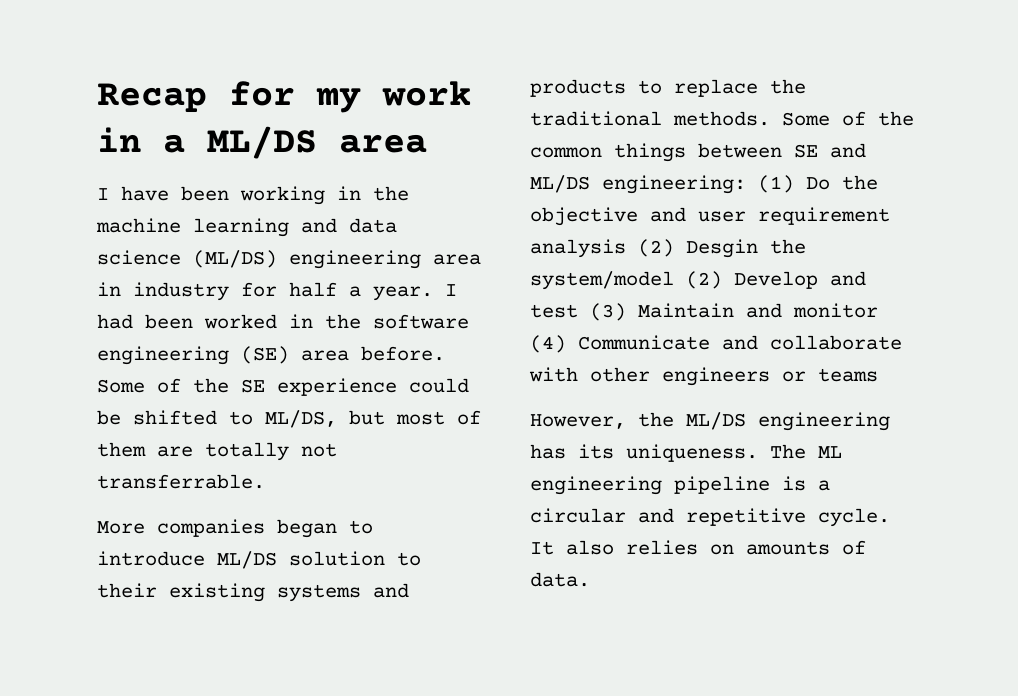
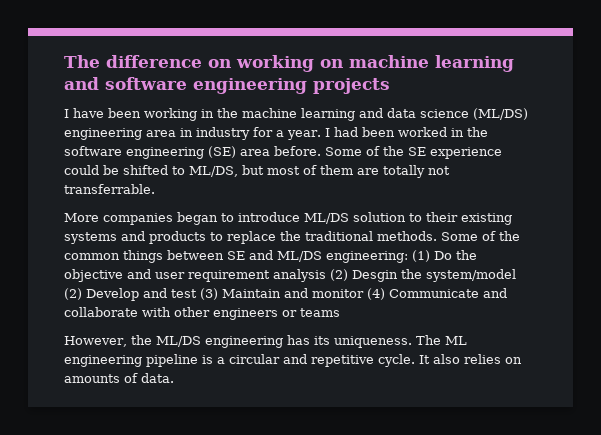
- Recap for my work in a ML/DS area
+ The difference on working on machine learning and software engineering projects
- I have been working in the machine learning and data science (ML/DS) engineering area in industry for half a year.
+ I have been working in the machine learning and data science (ML/DS) engineering area in industry for a year.

